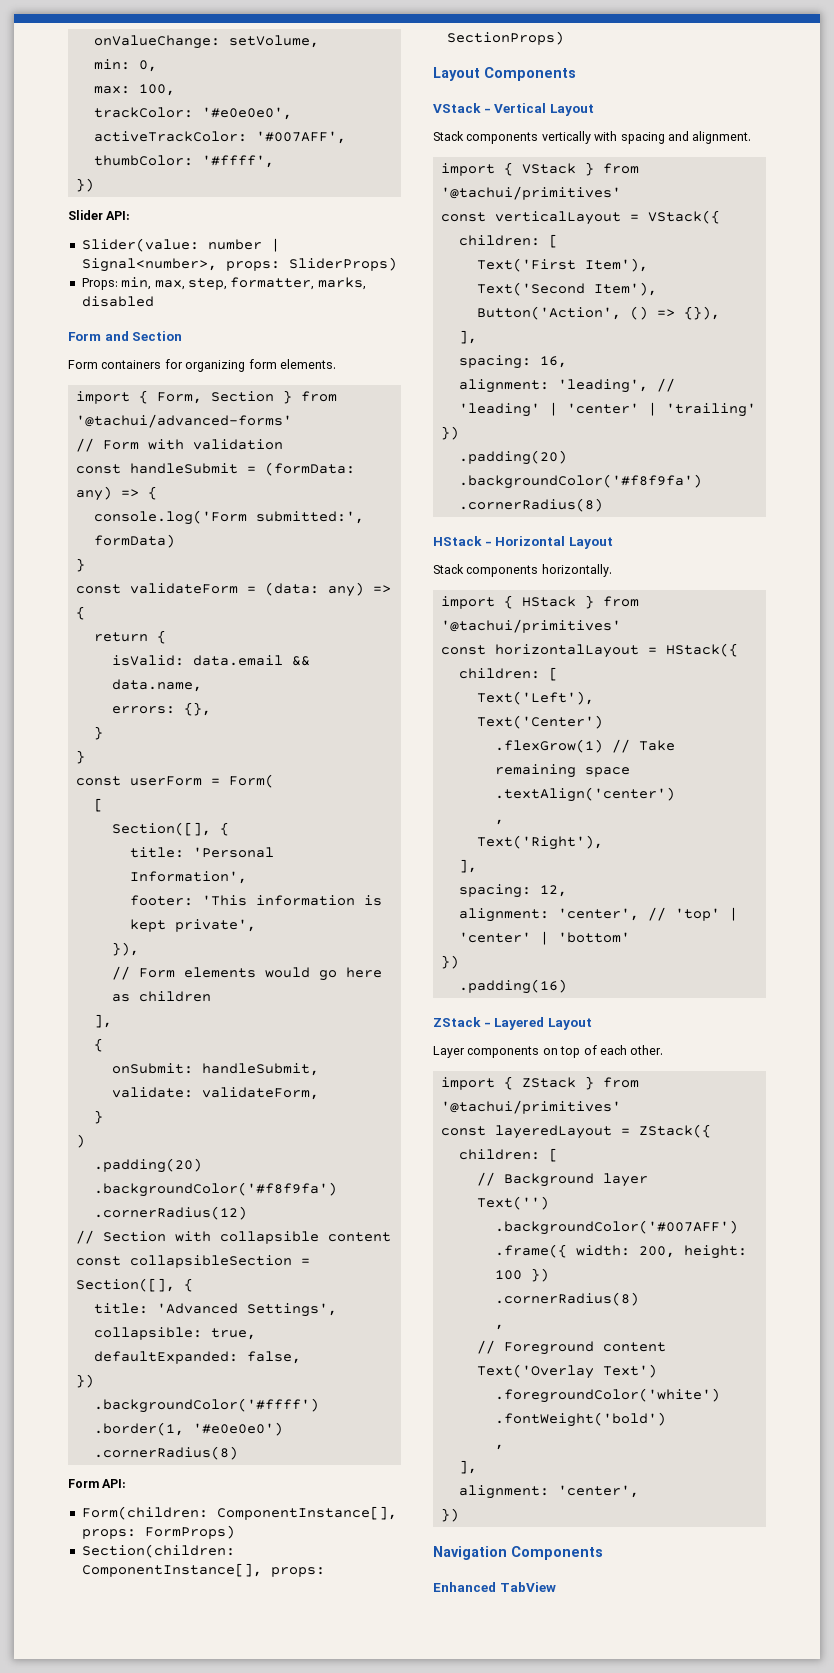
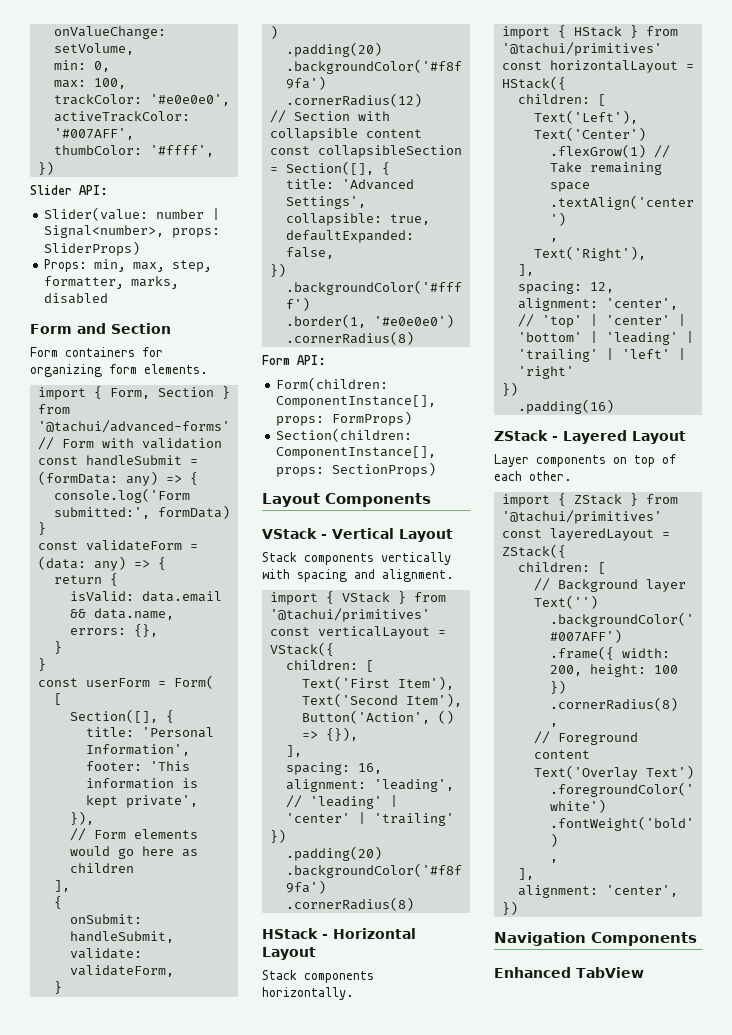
- alignment: 'center', // 'top' | 'center' | 'bottom'
+ alignment: 'center', // 'top' | 'center' | 'bottom' | 'leading' | 'trailing' | 'left' | 'right'

